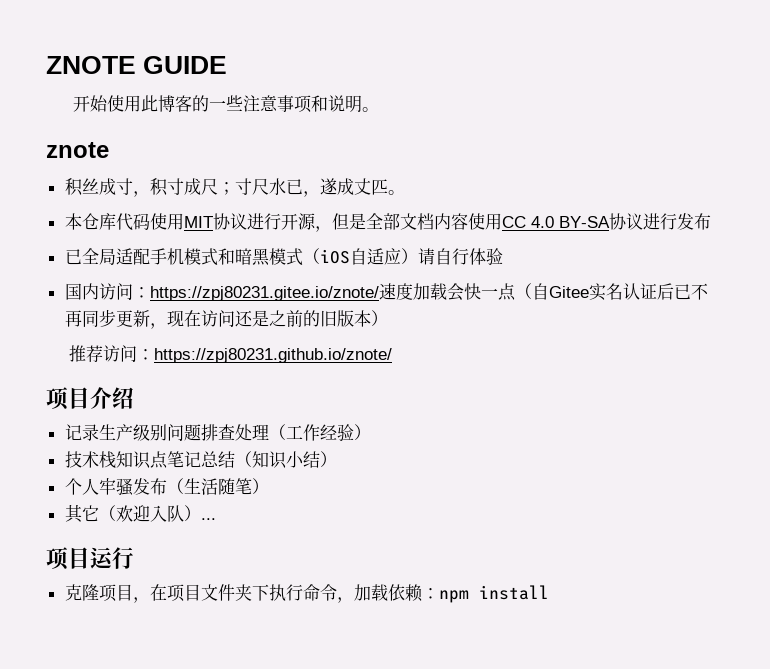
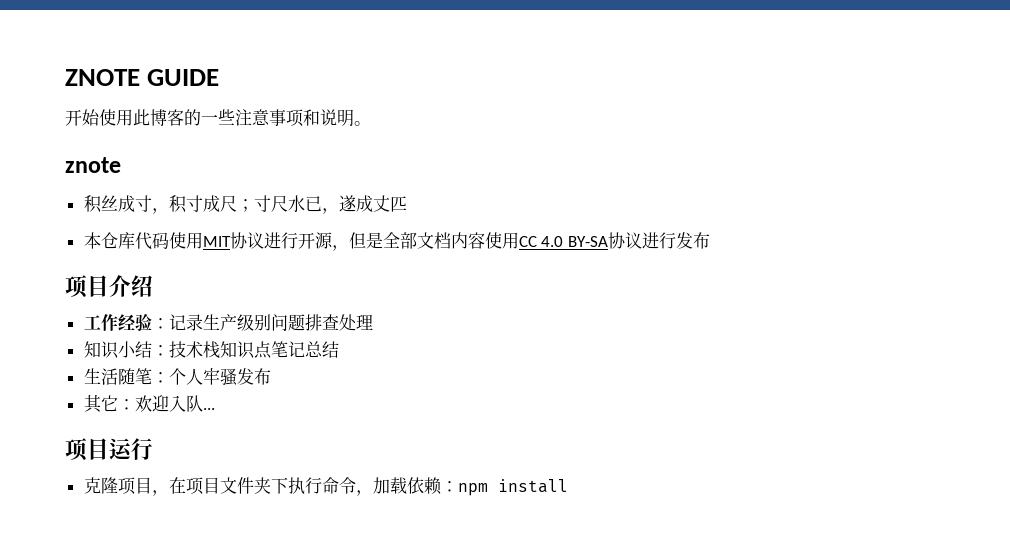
- 积丝成寸，积寸成尺；寸尺水已，遂成丈匹。
+ 积丝成寸，积寸成尺；寸尺水已，遂成丈匹
- 已全局适配手机模式和暗黑模式（iOS自适应）请自行体验
- 国内访问：https://zpj80231.gitee.io/znote/速度加载会快一点（自Gitee实名认证后已不再同步更新，现在访问还是之前的旧版本）
- 推荐访问：https://zpj80231.github.io/znote/
- 记录生产级别问题排查处理（工作经验）
- 技术栈知识点笔记总结（知识小结）
- 个人牢骚发布（生活随笔）
+ 工作经验：记录生产级别问题排查处理
+ 知识小结：技术栈知识点笔记总结
+ 生活随笔：个人牢骚发布
- 其它（欢迎入队）...
+ 其它：欢迎入队...

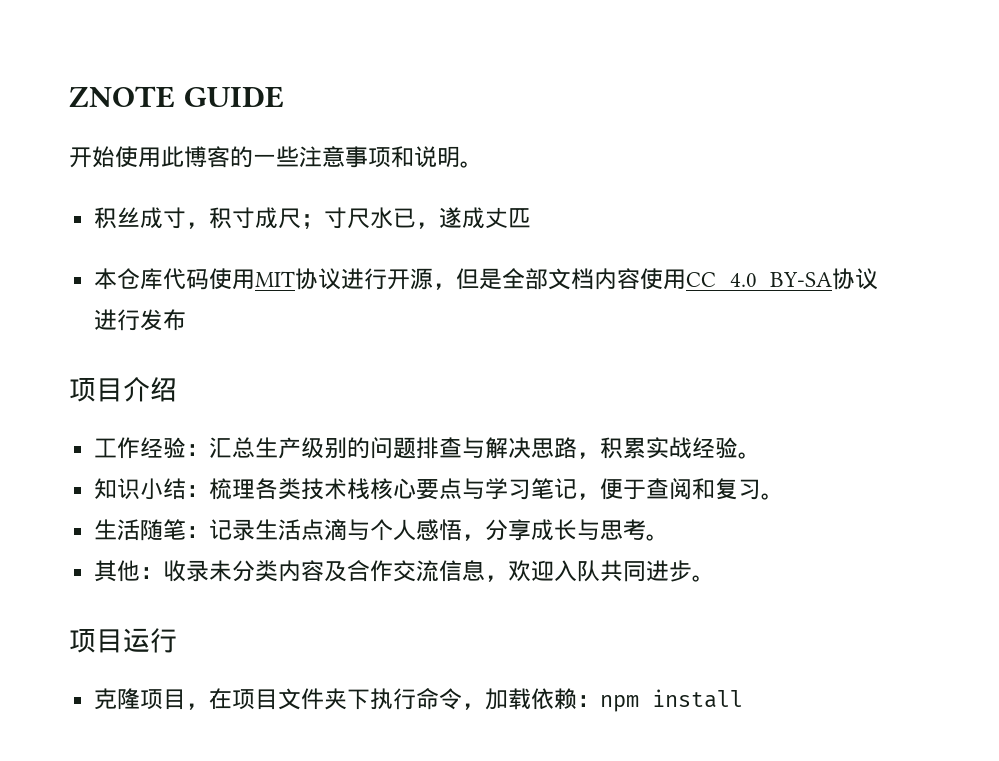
- znote
- 工作经验：记录生产级别问题排查处理
- 知识小结：技术栈知识点笔记总结
- 生活随笔：个人牢骚发布
- 其它：欢迎入队...
+ 工作经验：汇总生产级别的问题排查与解决思路，积累实战经验。
+ 知识小结：梳理各类技术栈核心要点与学习笔记，便于查阅和复习。
+ 生活随笔：记录生活点滴与个人感悟，分享成长与思考。
+ 其他：收录未分类内容及合作交流信息，欢迎入队共同进步。

